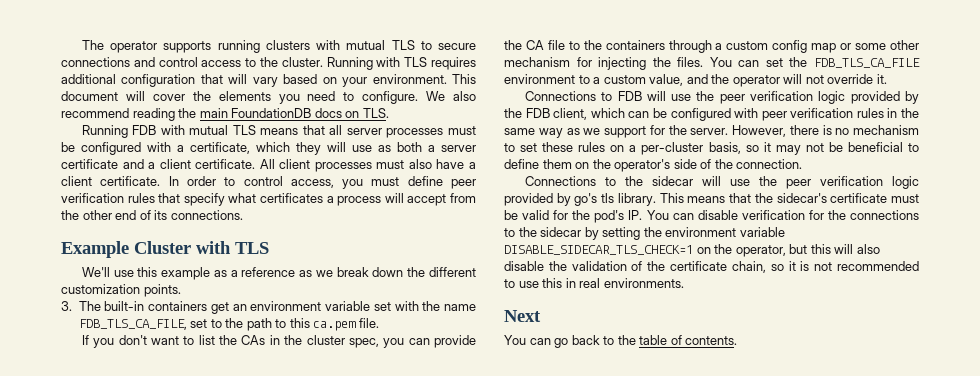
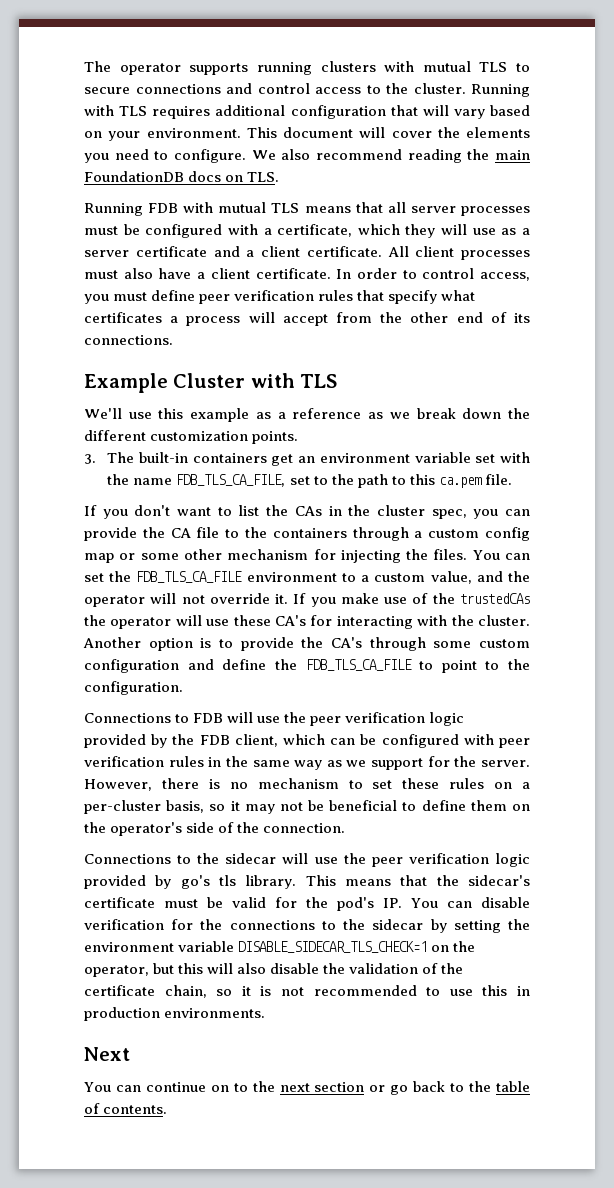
- Running FDB with mutual TLS means that all server processes must be configured with a certificate, which they will use as both a server certificate and a client certificate.
+ Running FDB with mutual TLS means that all server processes must be configured with a certificate, which they will use as a server certificate and a client certificate.
+ If you make use of the trustedCAs the operator will use these CA's for interacting with the cluster. Another option is to provide the CA's through some custom configuration and define the FDB_TLS_CA_FILE to point to the configuration.
- This means that the sidecar's certificate must be valid for the pod's IP. You can disable verification for the connections to the sidecar by setting the environment variable DISABLE_SIDECAR_TLS_CHECK=1 on the operator, but this will also disable the validation of the certificate chain, so it is not recommended to use this in real environments.
+ This means that the sidecar's certificate must be valid for the pod's IP. You can disable verification for the connections to the sidecar by setting the environment variable DISABLE_SIDECAR_TLS_CHECK=1 on the operator, but this will also disable the validation of the certificate chain, so it is not recommended to use this in production environments.
- You can go back to the table of contents.
+ You can continue on to the next section or go back to the table of contents.

